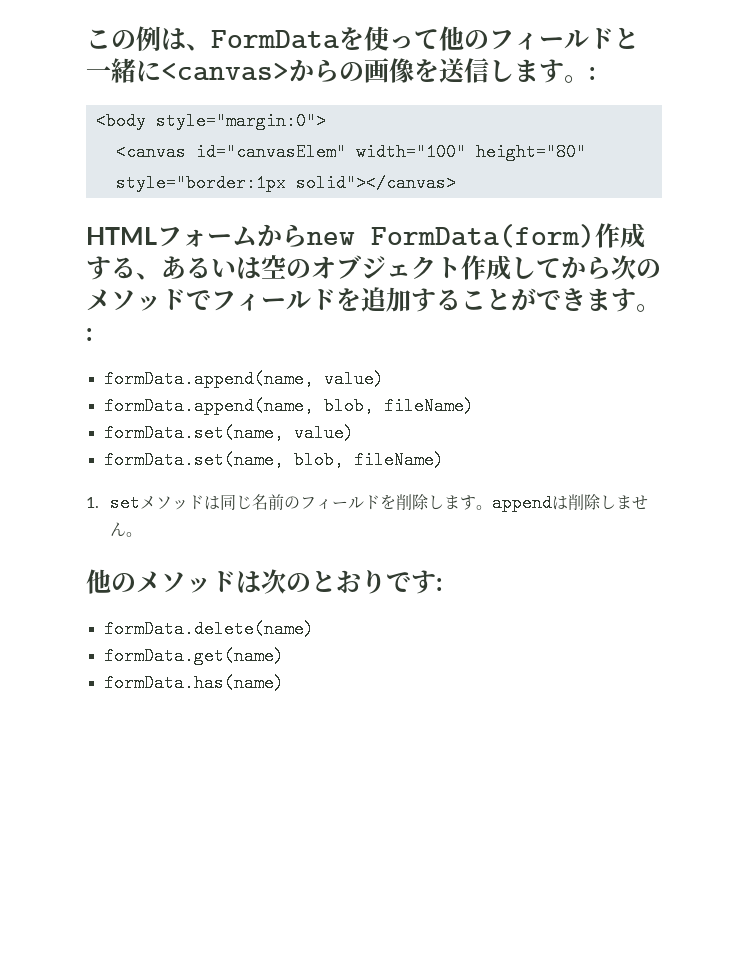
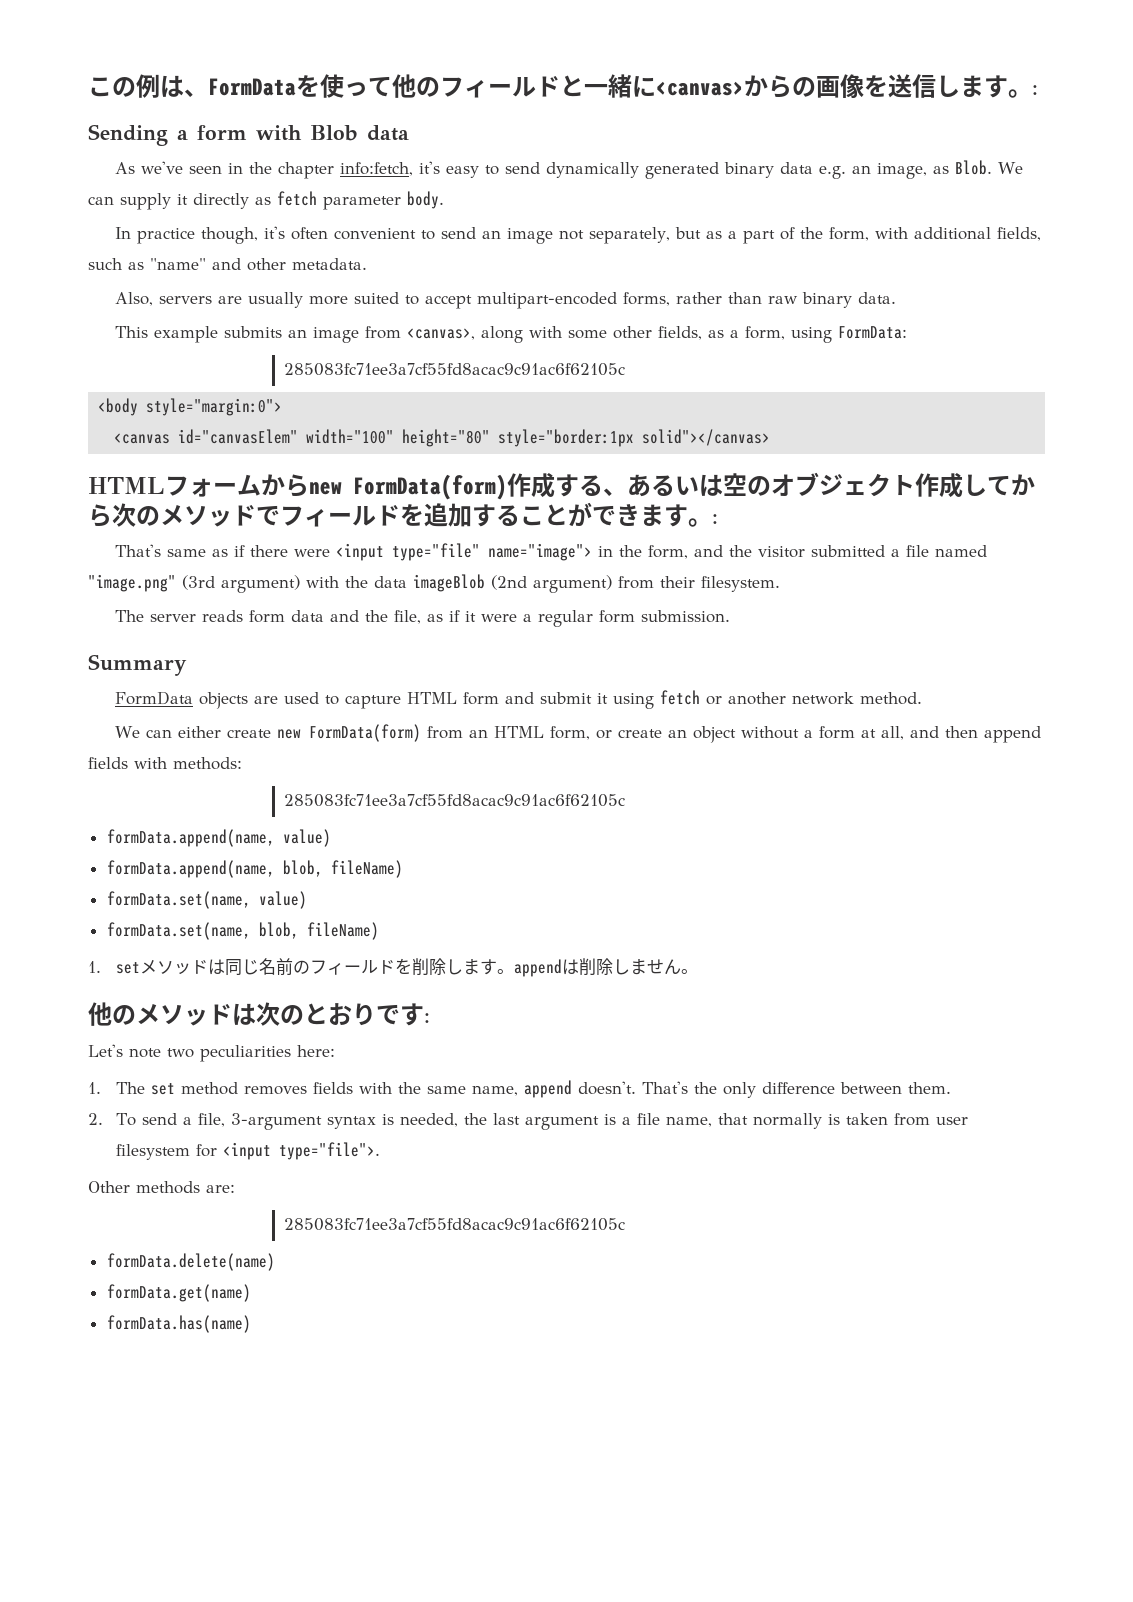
+ Sending a form with Blob data
+ As we've seen in the chapter info:fetch, it's easy to send dynamically generated binary data e.g. an image, as Blob. We can supply it directly as fetch parameter body.
+ In practice though, it's often convenient to send an image not separately, but as a part of the form, with additional fields, such as "name" and other metadata.
+ Also, servers are usually more suited to accept multipart-encoded forms, rather than raw binary data.
+ This example submits an image from <canvas>, along with some other fields, as a form, using FormData:
+ 285083fc71ee3a7cf55fd8acac9c91ac6f62105c
+ That's same as if there were <input type="file" name="image"> in the form, and the visitor submitted a file named "image.png" (3rd argument) with the data imageBlob (2nd argument) from their filesystem.
+ The server reads form data and the file, as if it were a regular form submission.
+ Summary
+ FormData objects are used to capture HTML form and submit it using fetch or another network method.
+ We can either create new FormData(form) from an HTML form, or create an object without a form at all, and then append fields with methods:
+ 285083fc71ee3a7cf55fd8acac9c91ac6f62105c
+ Let's note two peculiarities here:
+ 1. The set method removes fields with the same name, append doesn't. That's the only difference between them.
+ 2. To send a file, 3-argument syntax is needed, the last argument is a file name, that normally is taken from user filesystem for <input type="file">.
+ Other methods are:
+ 285083fc71ee3a7cf55fd8acac9c91ac6f62105c

